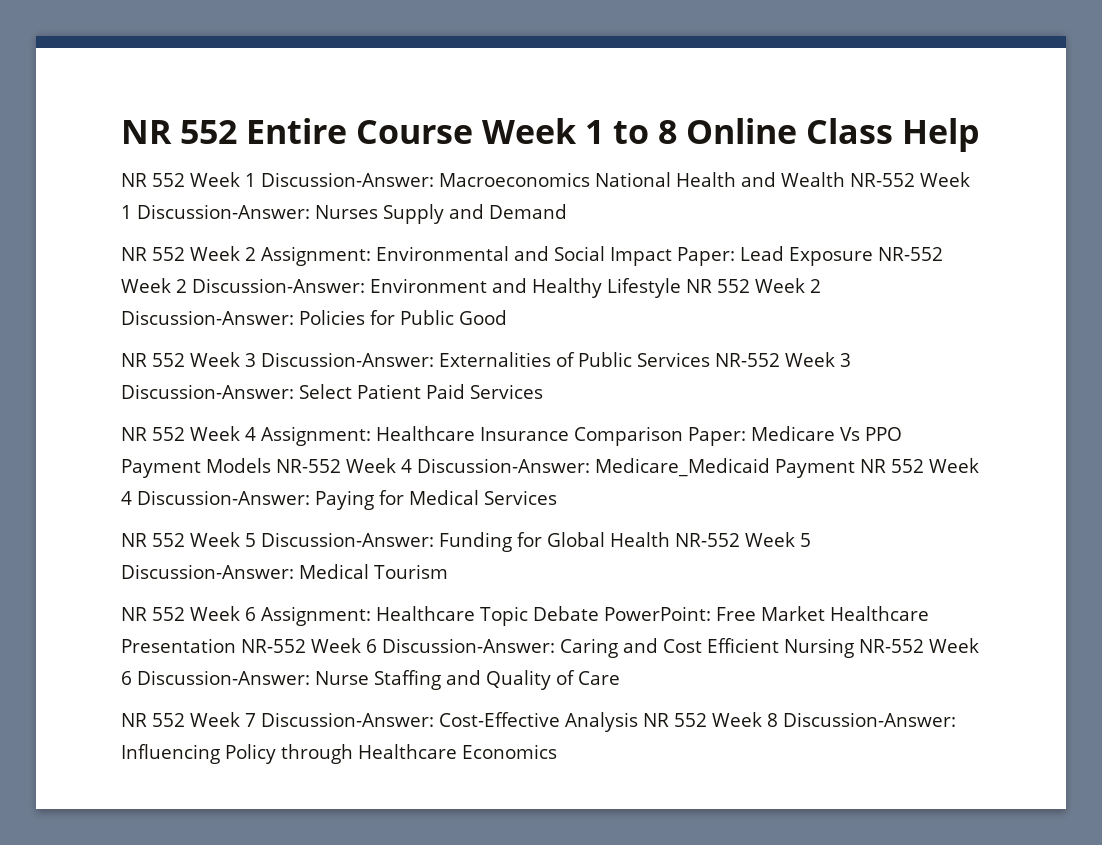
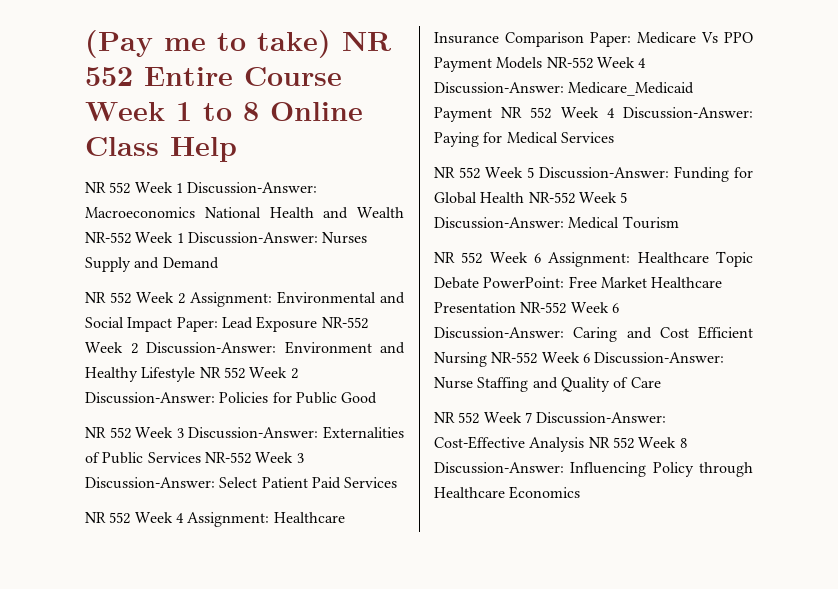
- NR 552 Entire Course Week 1 to 8 Online Class Help
+ (Pay me to take) NR 552 Entire Course Week 1 to 8 Online Class Help

